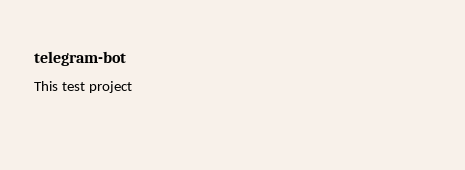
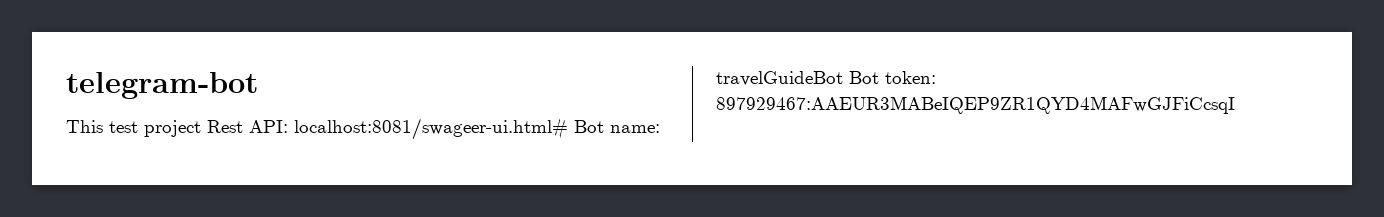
- This test project
+ This test project Rest API: localhost:8081/swageer-ui.html# Bot name: travelGuideBot Bot token: 897929467:AAEUR3MABeIQEP9ZR1QYD4MAFwGJFiCcsqI

